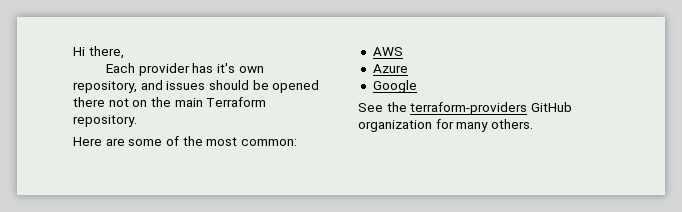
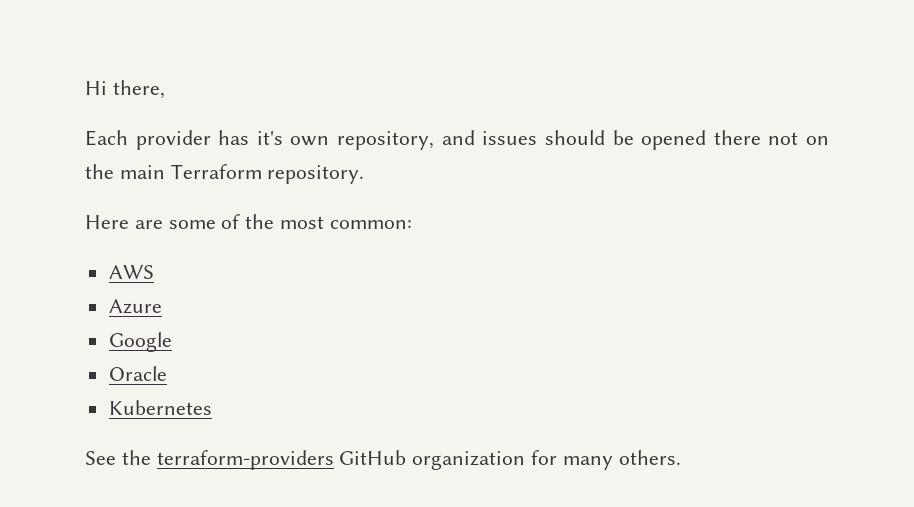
+ Oracle
+ Kubernetes

